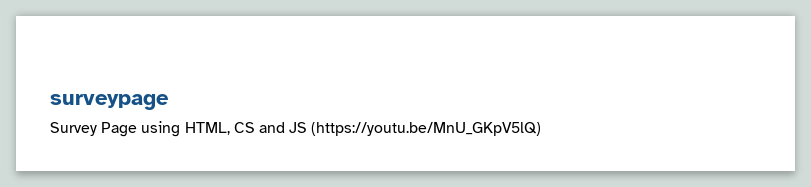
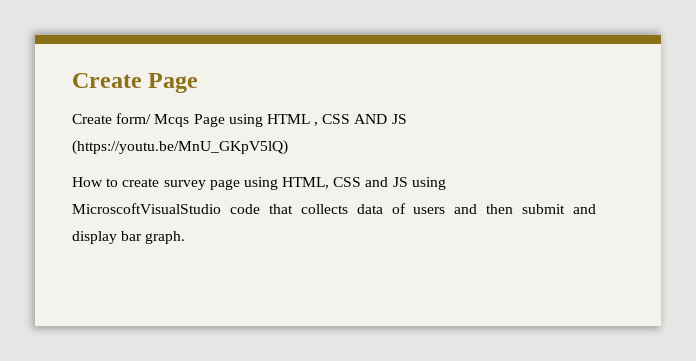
- surveypage
- Survey Page using HTML, CS and JS (https://youtu.be/MnU_GKpV5lQ)
+ Create Page
+ Create form/ Mcqs Page using HTML , CSS AND JS (https://youtu.be/MnU_GKpV5lQ)
+ How to create survey page using HTML, CSS and JS using MicroscoftVisualStudio code that collects data of users and then submit and display bar graph.

